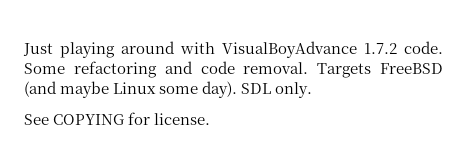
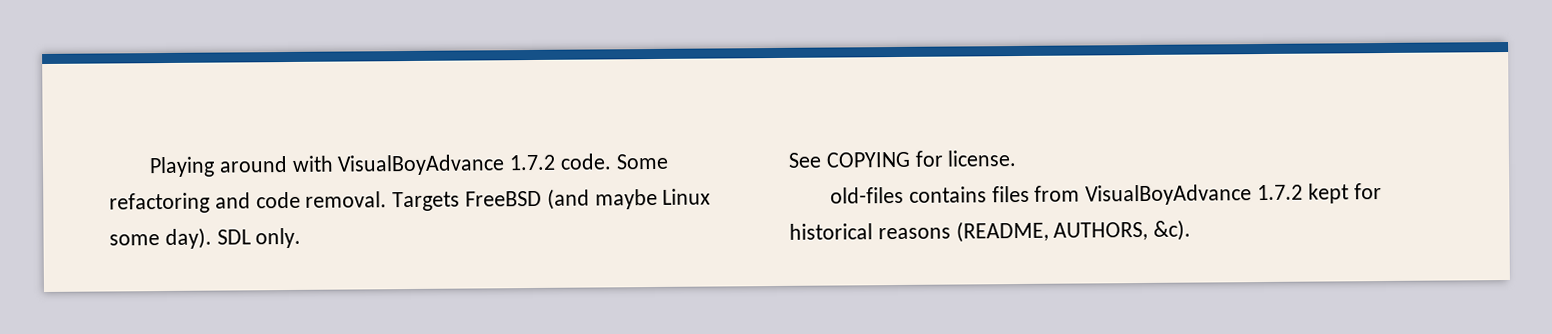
- Just playing around with VisualBoyAdvance 1.7.2 code.
+ Playing around with VisualBoyAdvance 1.7.2 code.
+ old-files contains files from VisualBoyAdvance 1.7.2 kept for historical reasons (README, AUTHORS, &c).

